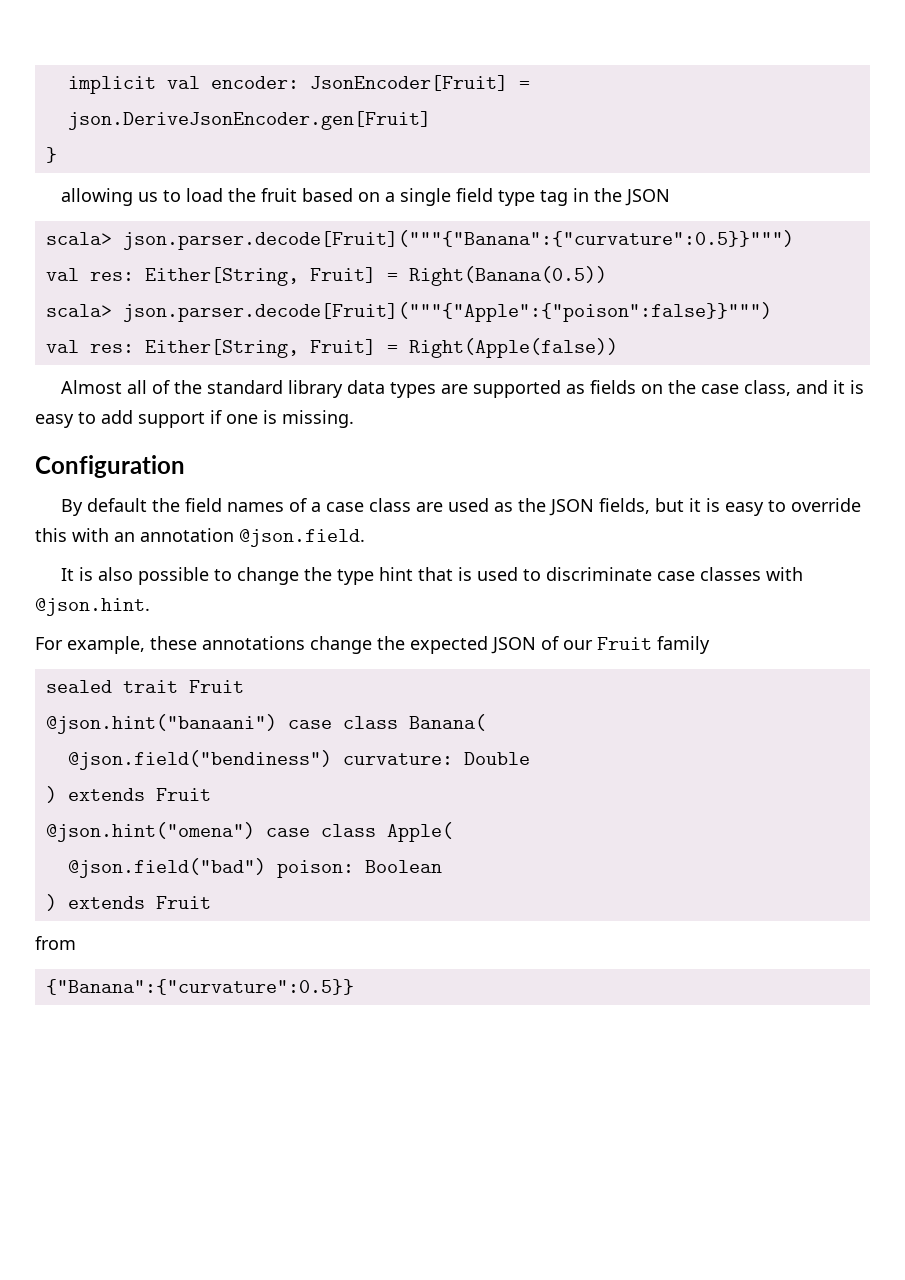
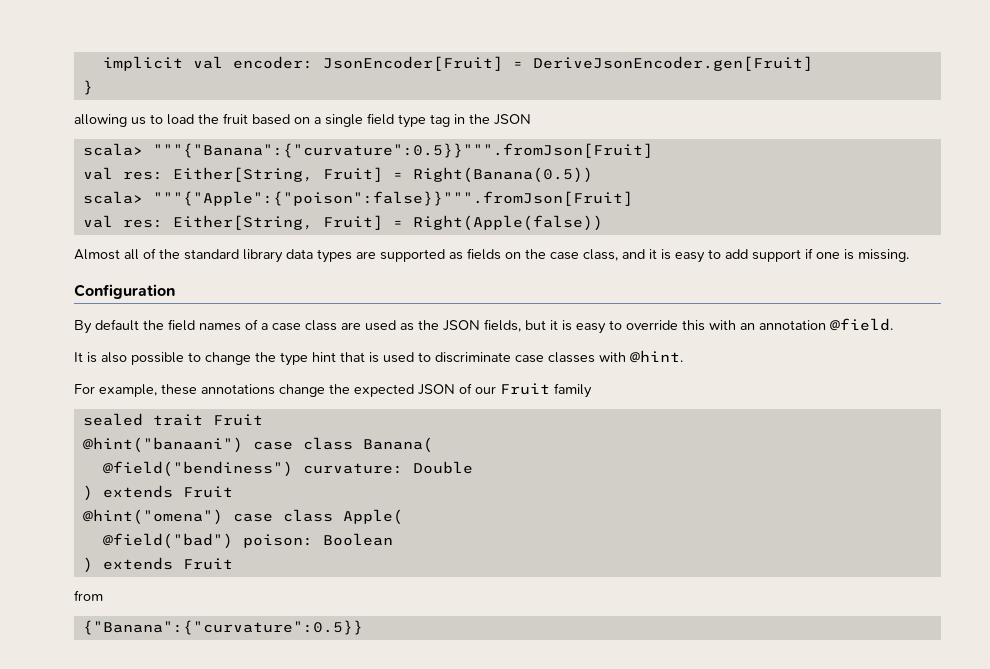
- implicit val encoder: JsonEncoder[Fruit] = json.DeriveJsonEncoder.gen[Fruit]
+ implicit val encoder: JsonEncoder[Fruit] = DeriveJsonEncoder.gen[Fruit]
- scala> json.parser.decode[Fruit]("""{"Banana":{"curvature":0.5}}""")
+ scala> """{"Banana":{"curvature":0.5}}""".fromJson[Fruit]
- scala> json.parser.decode[Fruit]("""{"Apple":{"poison":false}}""")
+ scala> """{"Apple":{"poison":false}}""".fromJson[Fruit]
- By default the field names of a case class are used as the JSON fields, but it is easy to override this with an annotation @json.field.
+ By default the field names of a case class are used as the JSON fields, but it is easy to override this with an annotation @field.
- It is also possible to change the type hint that is used to discriminate case classes with @json.hint.
+ It is also possible to change the type hint that is used to discriminate case classes with @hint.
- @json.hint("banaani") case class Banana(
+ @hint("banaani") case class Banana(
- @json.field("bendiness") curvature: Double
+ @field("bendiness") curvature: Double
- @json.hint("omena") case class Apple(
+ @hint("omena") case class Apple(
- @json.field("bad") poison: Boolean
+ @field("bad") poison: Boolean

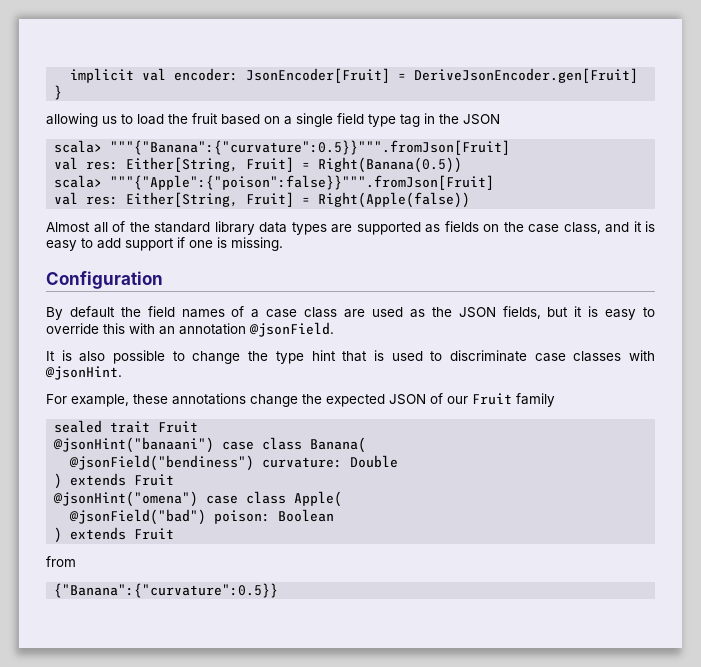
- By default the field names of a case class are used as the JSON fields, but it is easy to override this with an annotation @field.
+ By default the field names of a case class are used as the JSON fields, but it is easy to override this with an annotation @jsonField.
- It is also possible to change the type hint that is used to discriminate case classes with @hint.
+ It is also possible to change the type hint that is used to discriminate case classes with @jsonHint.
- @hint("banaani") case class Banana(
+ @jsonHint("banaani") case class Banana(
- @field("bendiness") curvature: Double
+ @jsonField("bendiness") curvature: Double
- @hint("omena") case class Apple(
+ @jsonHint("omena") case class Apple(
- @field("bad") poison: Boolean
+ @jsonField("bad") poison: Boolean

